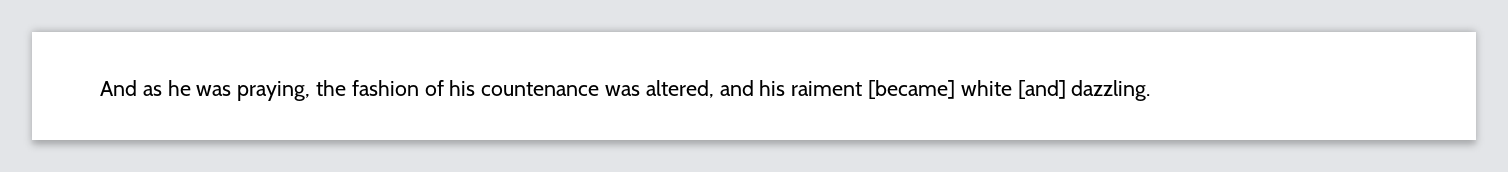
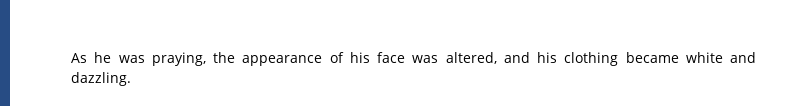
- And as he was praying, the fashion of his countenance was altered, and his raiment [became] white [and] dazzling.
+ As he was praying, the appearance of his face was altered, and his clothing became white and dazzling.

